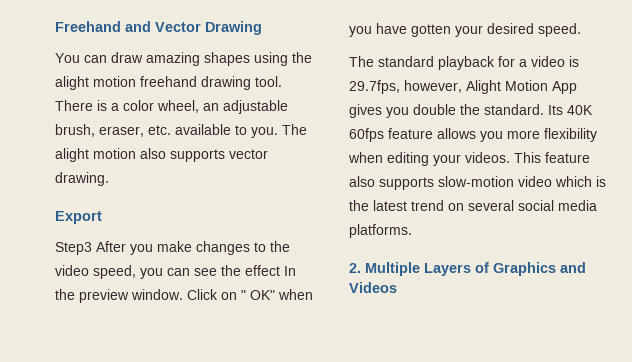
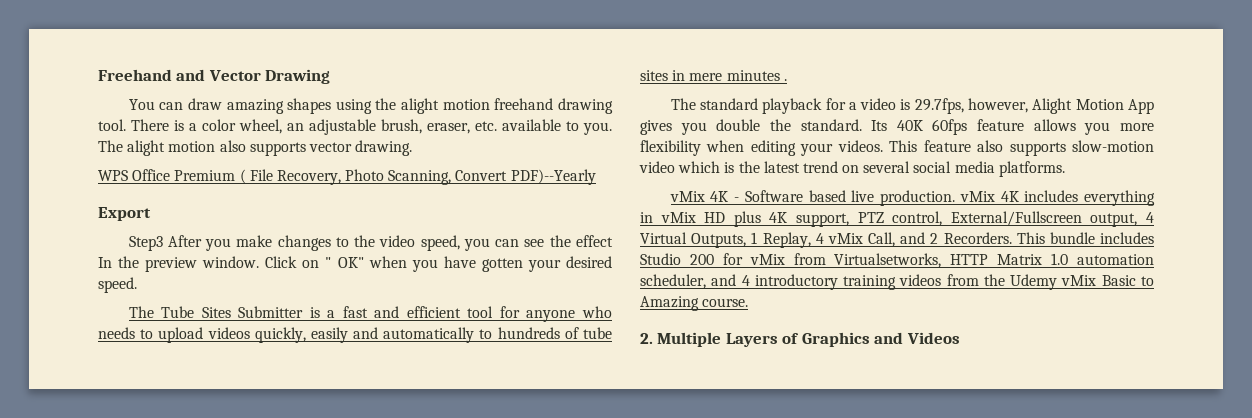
+ WPS Office Premium ( File Recovery, Photo Scanning, Convert PDF)--Yearly
+ The Tube Sites Submitter is a fast and efficient tool for anyone who needs to upload videos quickly, easily and automatically to hundreds of tube sites in mere minutes .
+ vMix 4K - Software based live production. vMix 4K includes everything in vMix HD plus 4K support, PTZ control, External/Fullscreen output, 4 Virtual Outputs, 1 Replay, 4 vMix Call, and 2 Recorders. This bundle includes Studio 200 for vMix from Virtualsetworks, HTTP Matrix 1.0 automation scheduler, and 4 introductory training videos from the Udemy vMix Basic to Amazing course.

